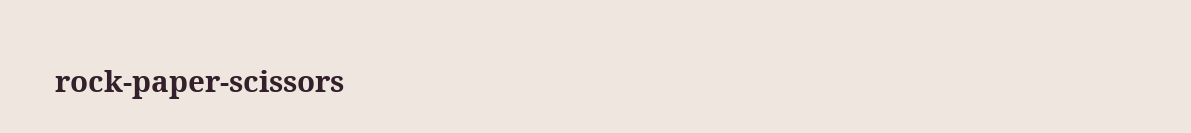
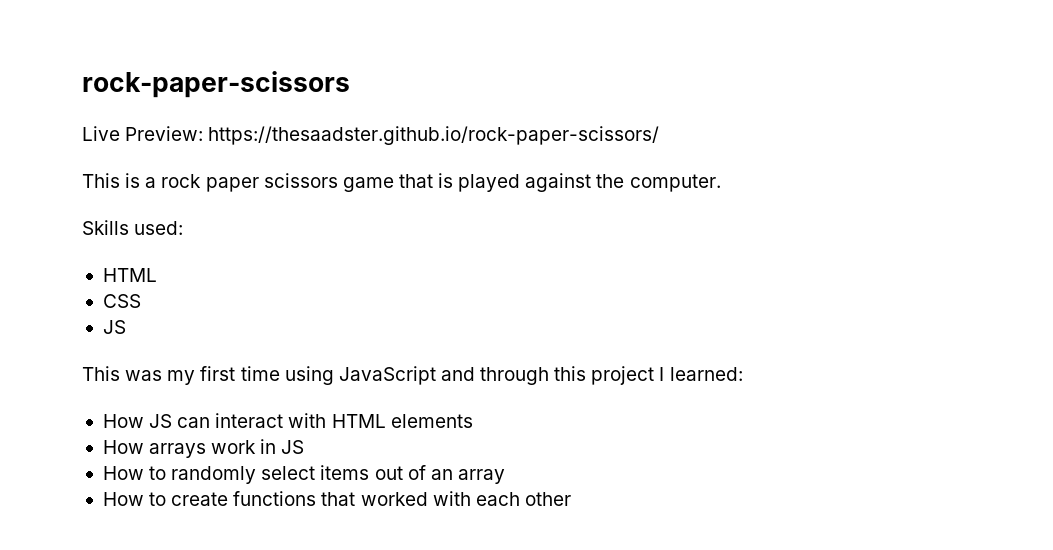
+ Live Preview: https://thesaadster.github.io/rock-paper-scissors/
+ This is a rock paper scissors game that is played against the computer.
+ Skills used:
+ HTML
+ CSS
+ JS
+ This was my first time using JavaScript and through this project I learned:
+ How JS can interact with HTML elements
+ How arrays work in JS
+ How to randomly select items out of an array
+ How to create functions that worked with each other

